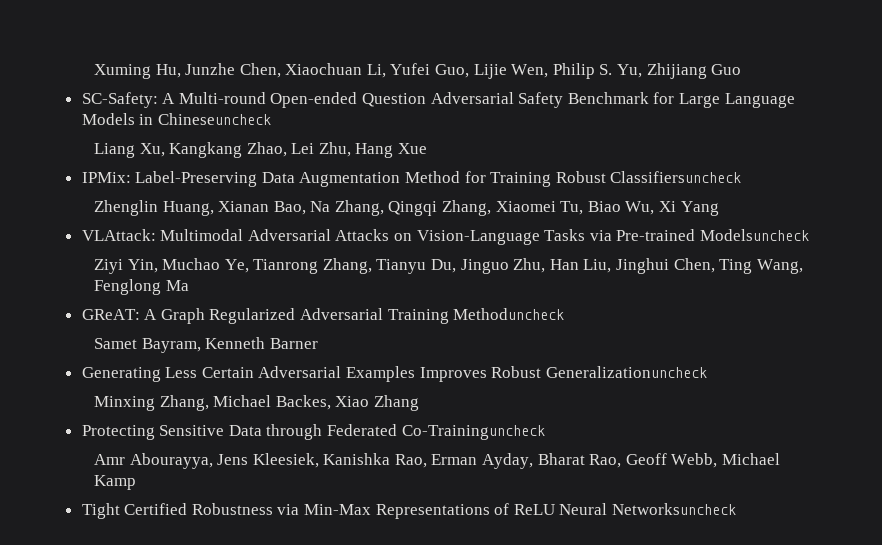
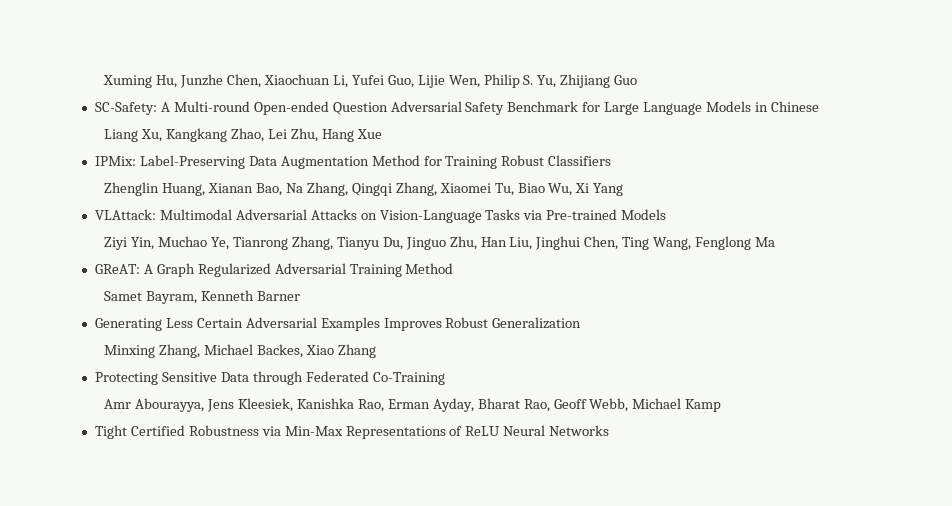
- SC-Safety: A Multi-round Open-ended Question Adversarial Safety Benchmark for Large Language Models in Chineseuncheck
+ SC-Safety: A Multi-round Open-ended Question Adversarial Safety Benchmark for Large Language Models in Chinese
- IPMix: Label-Preserving Data Augmentation Method for Training Robust Classifiersuncheck
+ IPMix: Label-Preserving Data Augmentation Method for Training Robust Classifiers
- VLAttack: Multimodal Adversarial Attacks on Vision-Language Tasks via Pre-trained Modelsuncheck
+ VLAttack: Multimodal Adversarial Attacks on Vision-Language Tasks via Pre-trained Models
- GReAT: A Graph Regularized Adversarial Training Methoduncheck
+ GReAT: A Graph Regularized Adversarial Training Method
- Generating Less Certain Adversarial Examples Improves Robust Generalizationuncheck
+ Generating Less Certain Adversarial Examples Improves Robust Generalization
- Protecting Sensitive Data through Federated Co-Traininguncheck
+ Protecting Sensitive Data through Federated Co-Training
- Tight Certified Robustness via Min-Max Representations of ReLU Neural Networksuncheck
+ Tight Certified Robustness via Min-Max Representations of ReLU Neural Networks

